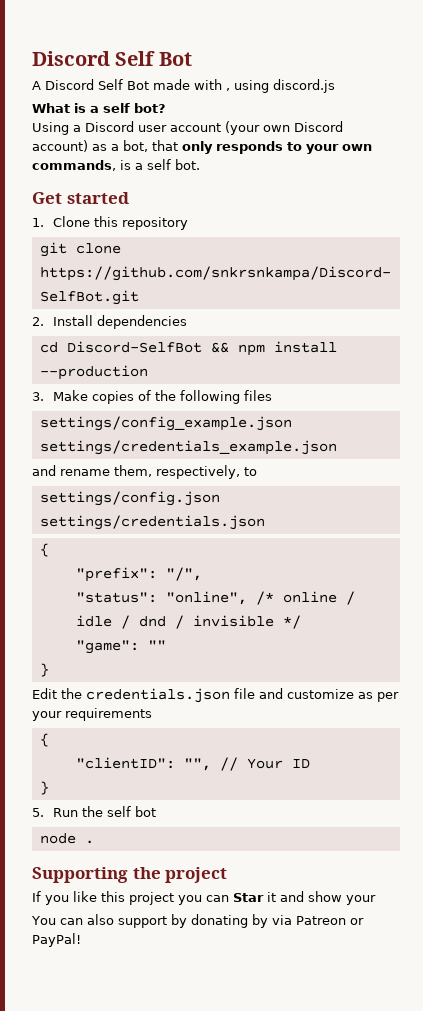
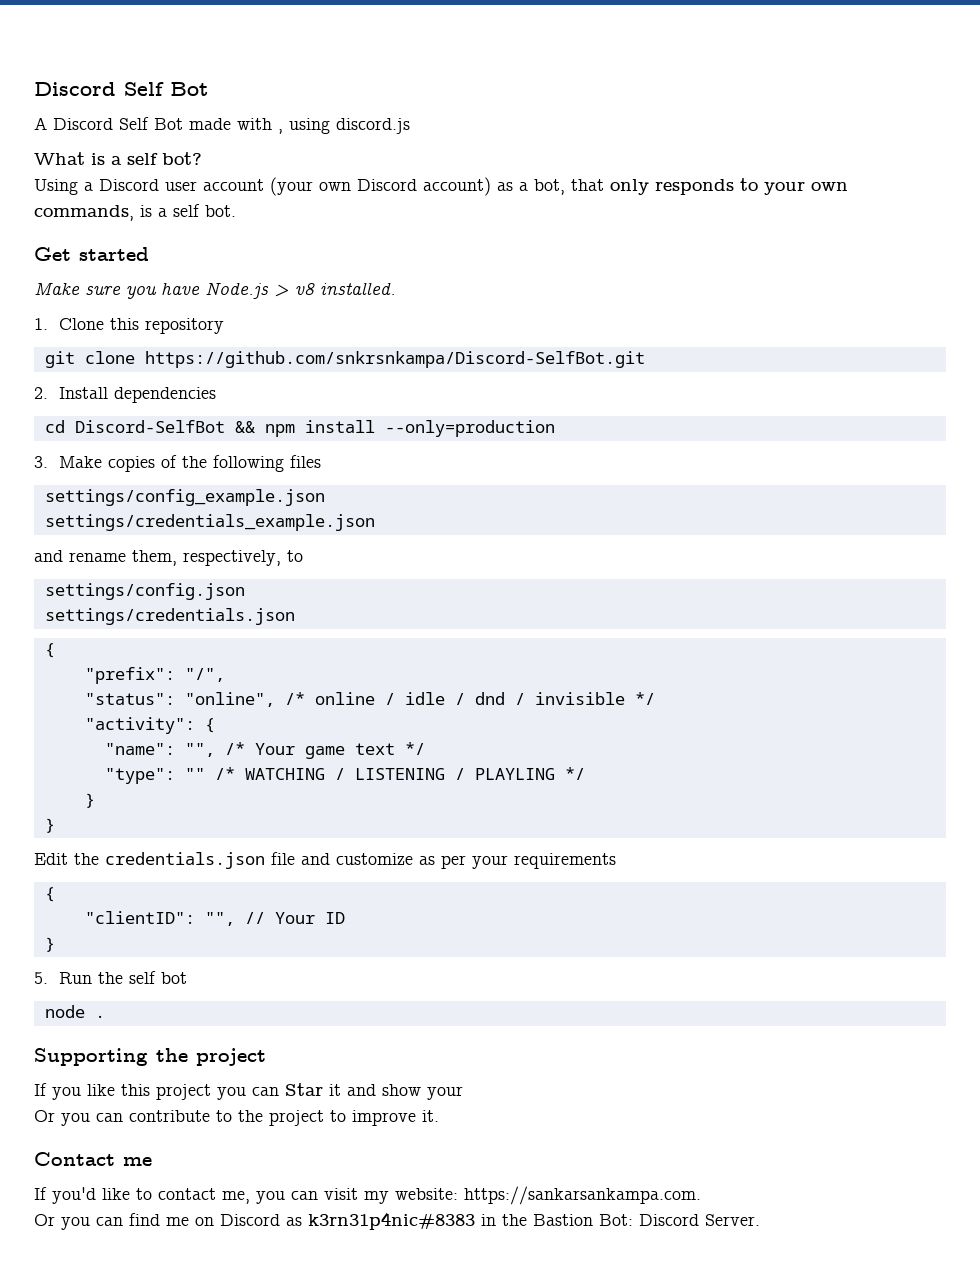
+ Make sure you have Node.js > v8 installed.
- cd Discord-SelfBot && npm install --production
+ cd Discord-SelfBot && npm install --only=production
- "game": ""
+ "activity": {
+ "name": "", /* Your game text */
+ "type": "" /* WATCHING / LISTENING / PLAYLING */
+ }
- You can also support by donating by via Patreon or PayPal!
+ Or you can contribute to the project to improve it.
+ Contact me
+ If you'd like to contact me, you can visit my website: https://sankarsankampa.com.
+ Or you can find me on Discord as k3rn31p4nic#8383 in the Bastion Bot: Discord Server.

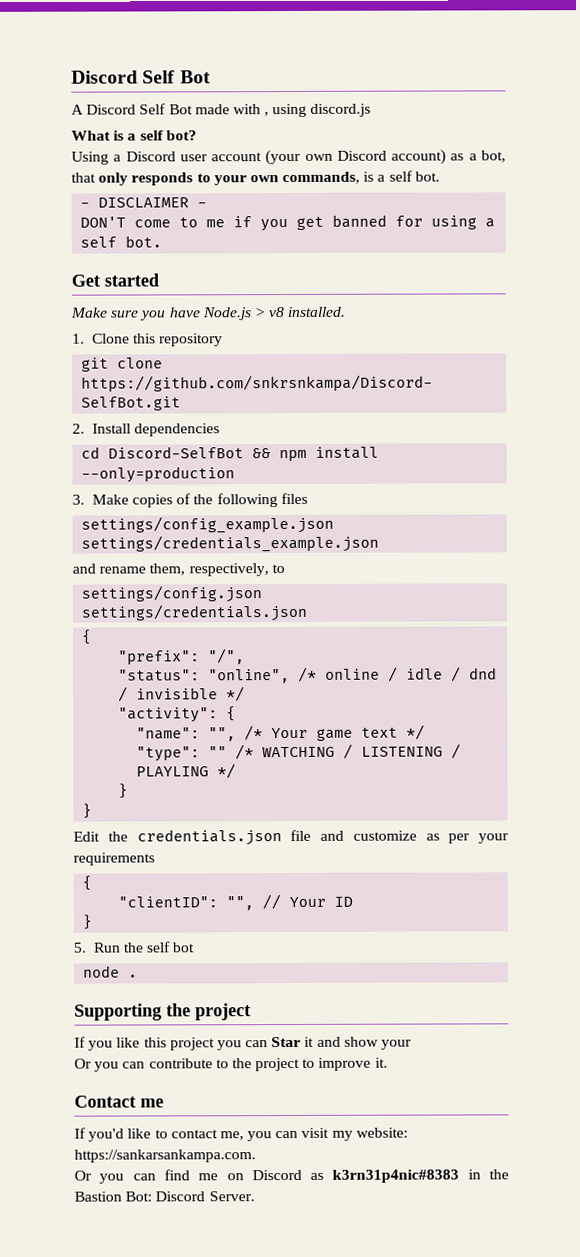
+ - DISCLAIMER -
+ DON'T come to me if you get banned for using a self bot.

